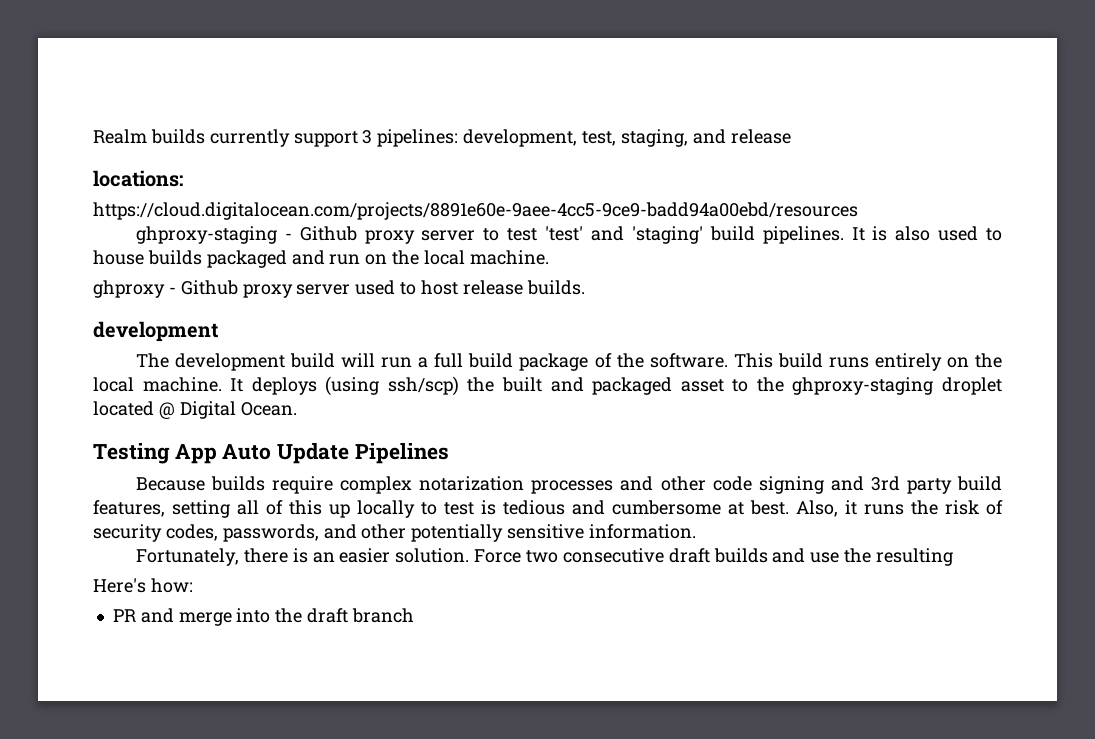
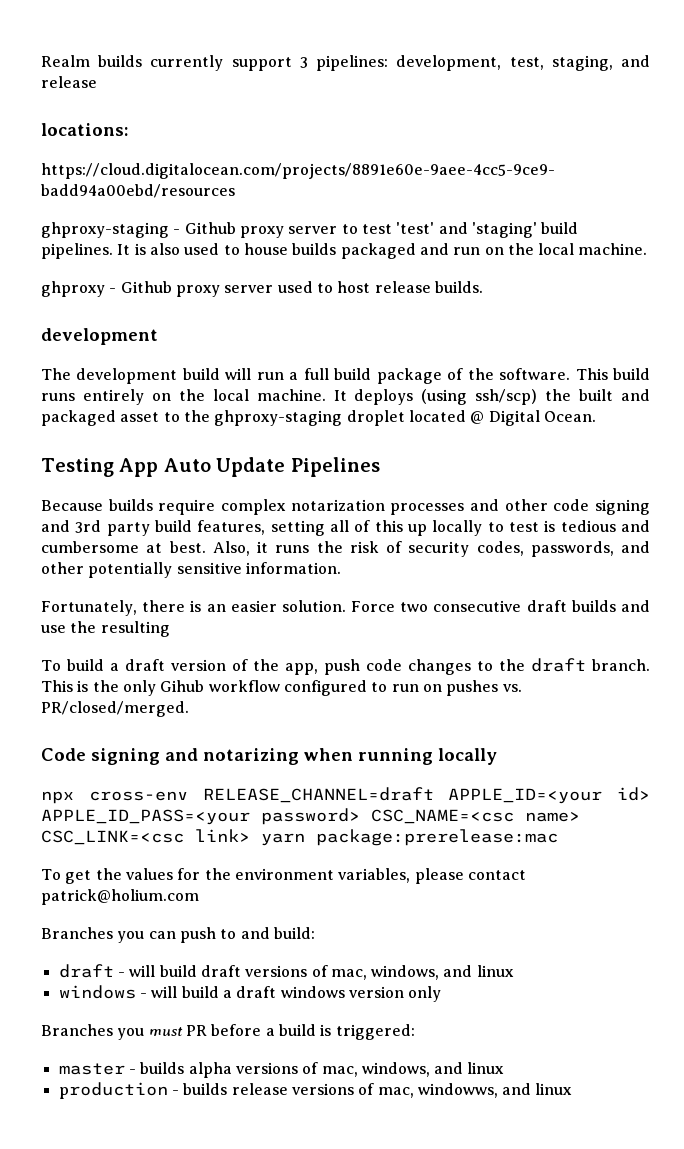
- Here's how:
- PR and merge into the draft branch
+ To build a draft version of the app, push code changes to the draft branch. This is the only Gihub workflow configured to run on pushes vs. PR/closed/merged.
+ Code signing and notarizing when running locally
+ npx cross-env RELEASE_CHANNEL=draft APPLE_ID=<your id> APPLE_ID_PASS=<your password> CSC_NAME=<csc name> CSC_LINK=<csc link> yarn package:prerelease:mac
+ To get the values for the environment variables, please contact patrick@holium.com
+ Branches you can push to and build:
+ draft - will build draft versions of mac, windows, and linux
+ windows - will build a draft windows version only
+ Branches you must PR before a build is triggered:
+ master - builds alpha versions of mac, windows, and linux
+ production - builds release versions of mac, windowws, and linux

